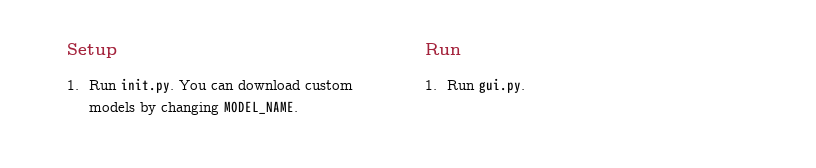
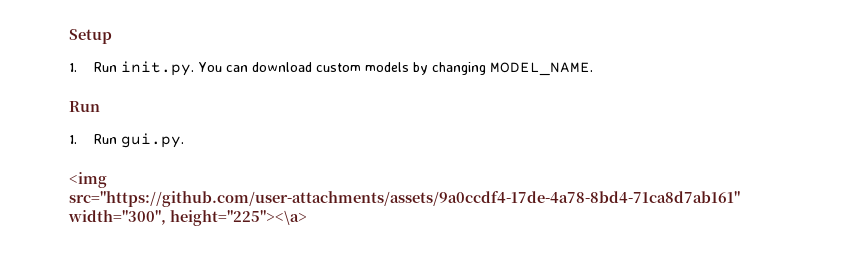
+ <img src="https://github.com/user-attachments/assets/9a0ccdf4-17de-4a78-8bd4-71ca8d7ab161" width="300", height="225"><\a>

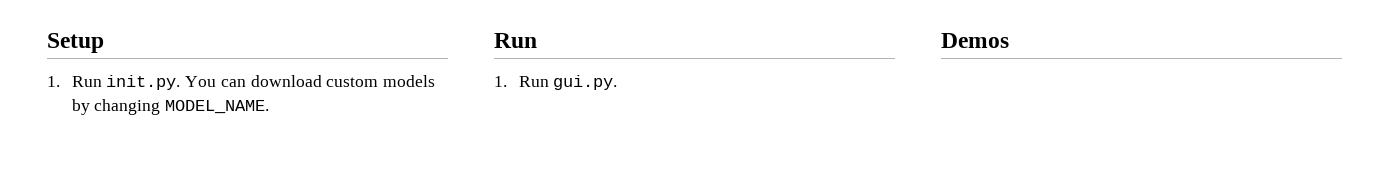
- <img src="https://github.com/user-attachments/assets/9a0ccdf4-17de-4a78-8bd4-71ca8d7ab161" width="300", height="225"><\a>
+ Demos

